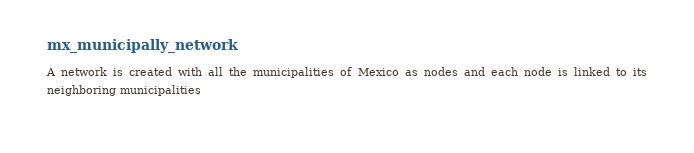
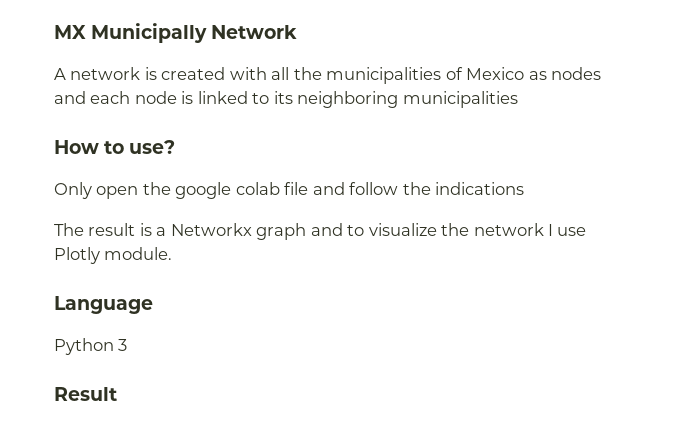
- mx_municipally_network
+ MX Municipally Network
+ How to use?
+ Only open the google colab file and follow the indications
+ The result is a Networkx graph and to visualize the network I use Plotly module.
+ Language
+ Python 3
+ Result

